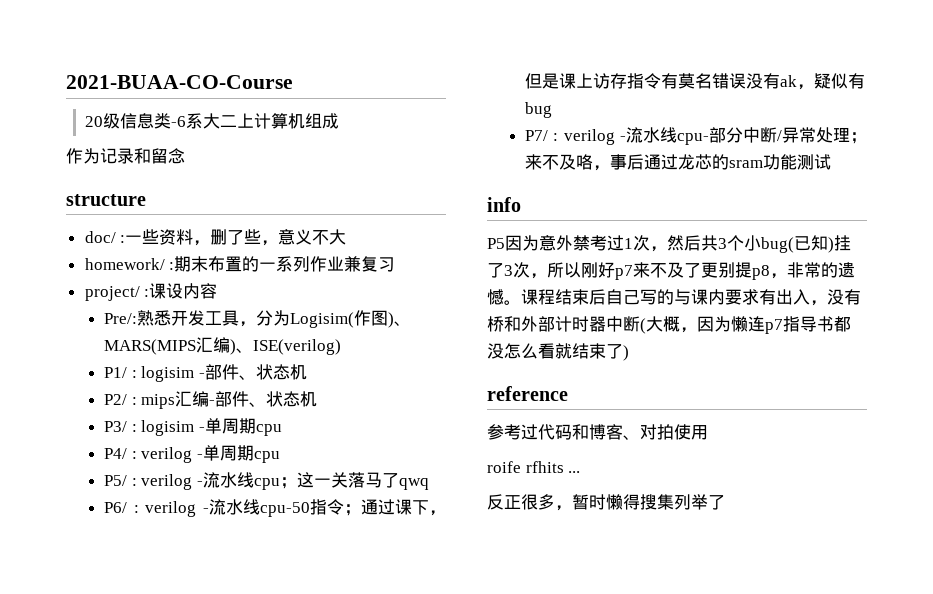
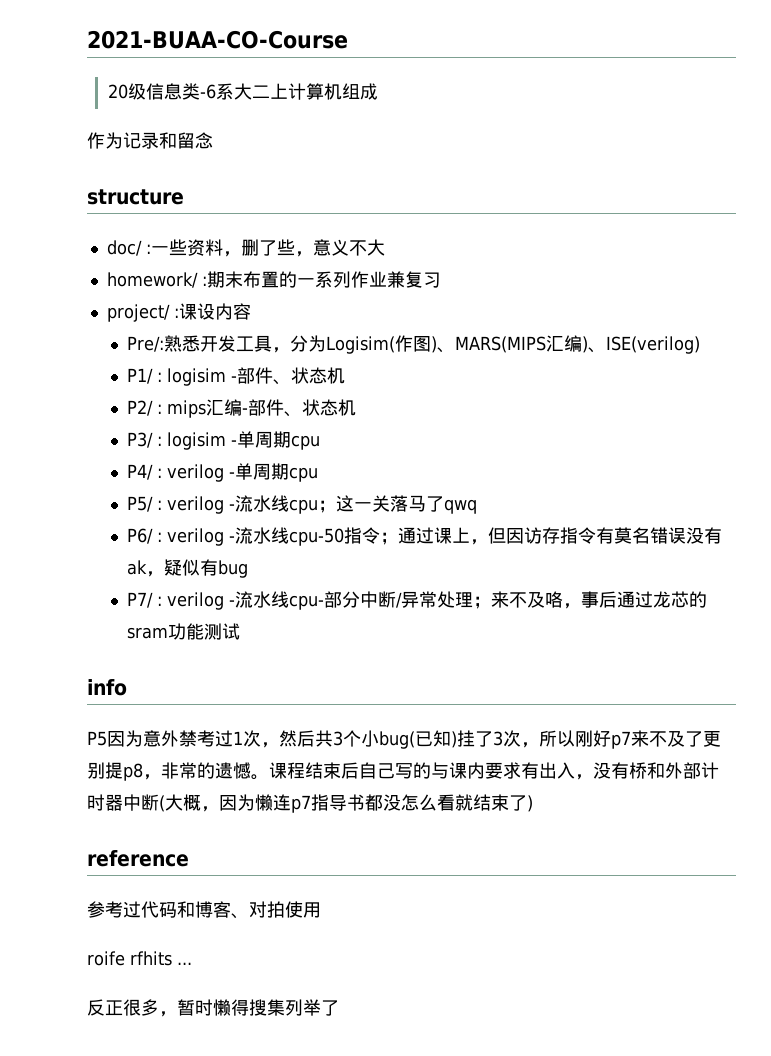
- P6/ : verilog -流水线cpu-50指令；通过课下，但是课上访存指令有莫名错误没有ak，疑似有bug
+ P6/ : verilog -流水线cpu-50指令；通过课上，但因访存指令有莫名错误没有ak，疑似有bug

